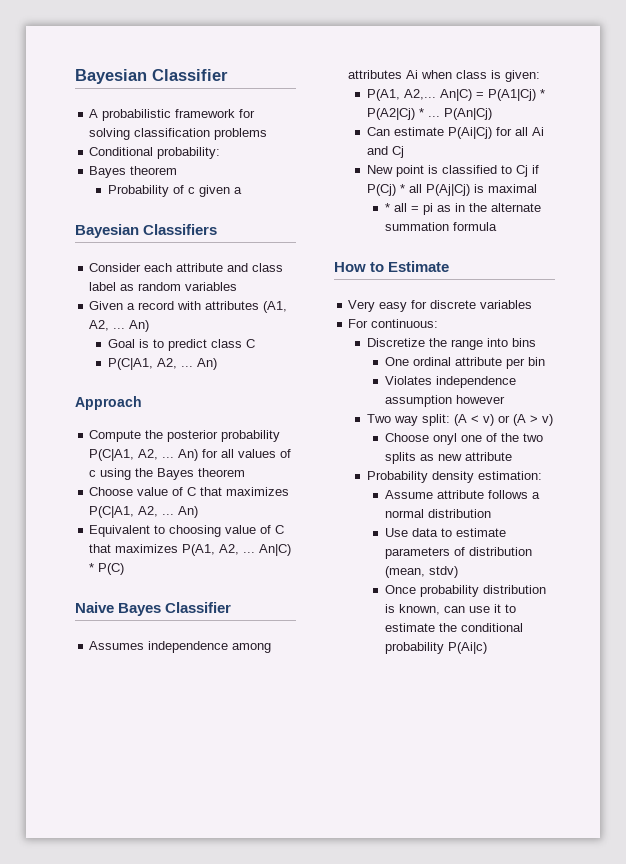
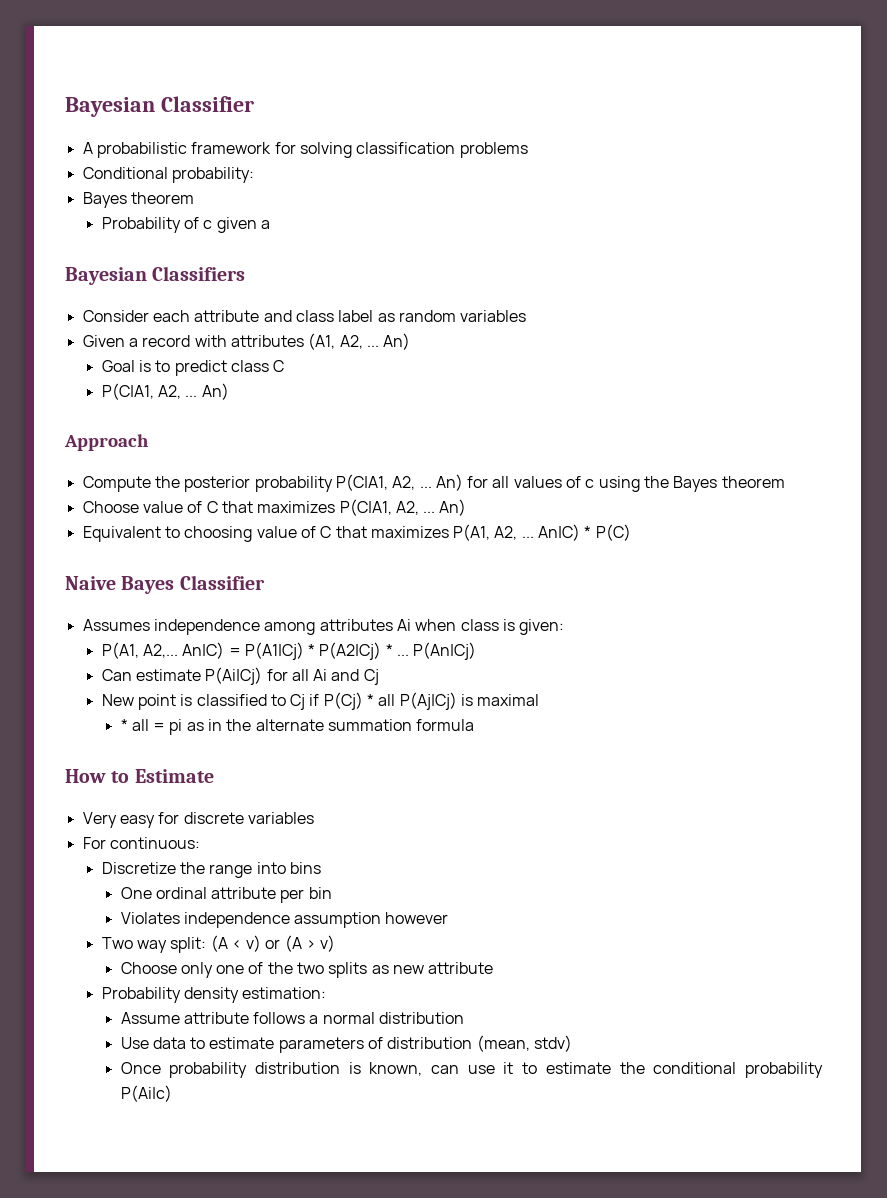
- Choose onyl one of the two splits as new attribute
+ Choose only one of the two splits as new attribute

